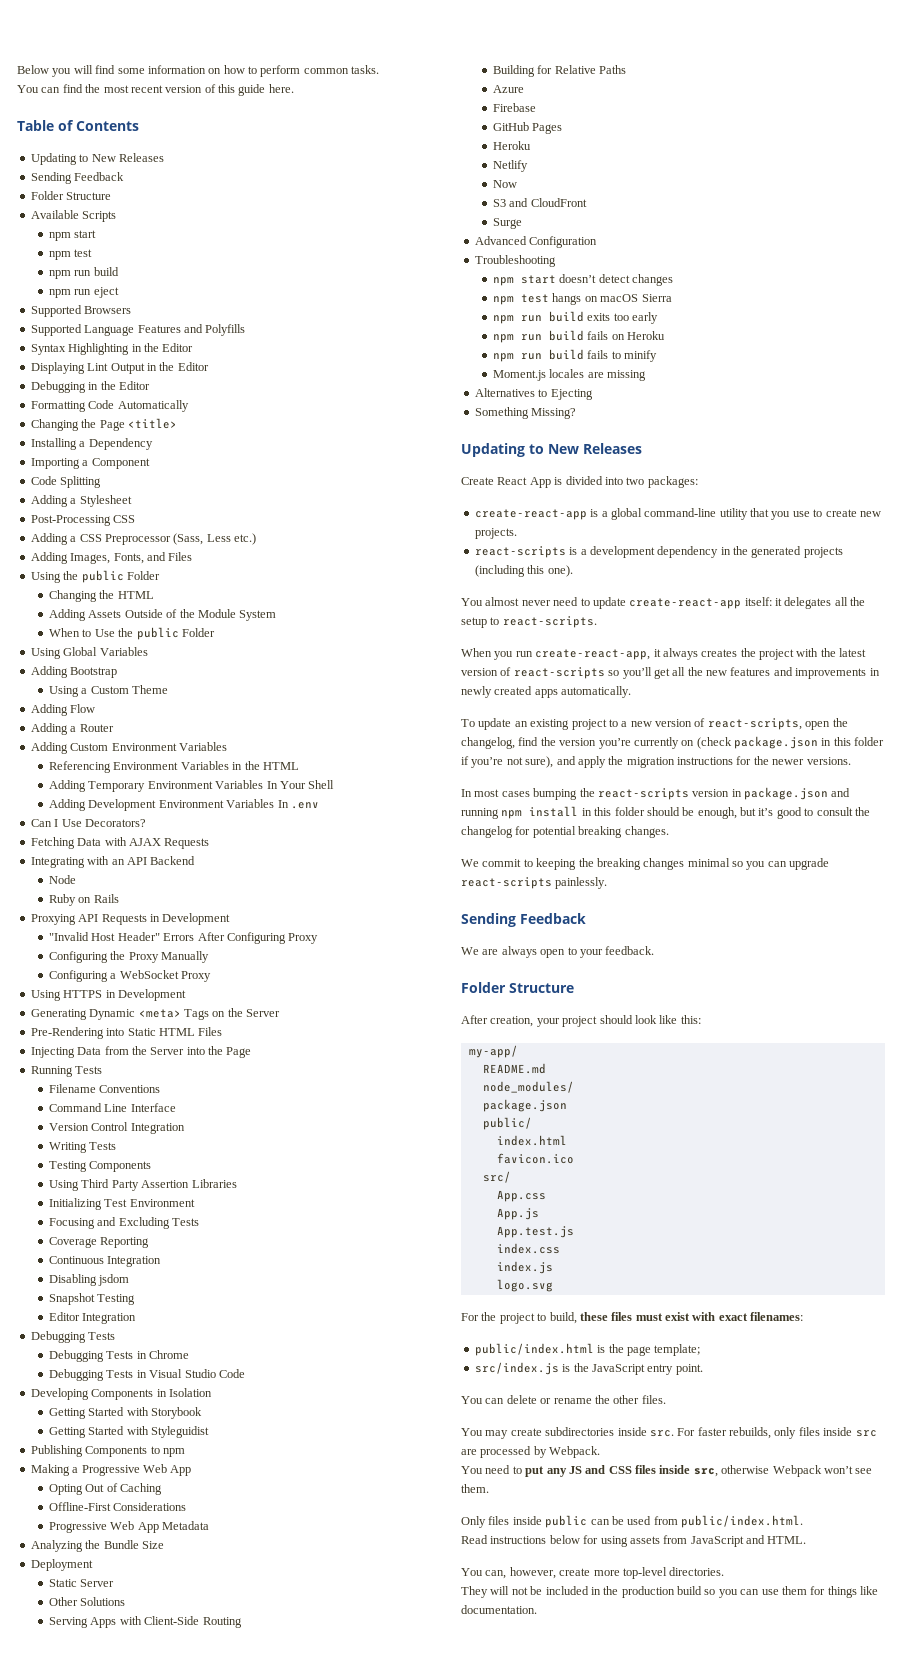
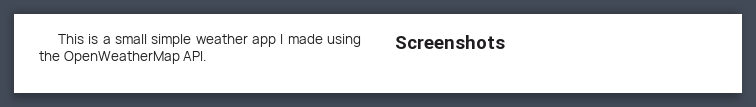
- Below you will find some information on how to perform common tasks.
- You can find the most recent version of this guide here.
- Table of Contents
- Updating to New Releases
- Sending Feedback
- Folder Structure
- Available Scripts
- npm start
- npm test
- npm run build
- npm run eject
- Supported Browsers
- Supported Language Features and Polyfills
- Syntax Highlighting in the Editor
- Displaying Lint Output in the Editor
- Debugging in the Editor
- Formatting Code Automatically
- Changing the Page <title>
- Installing a Dependency
- Importing a Component
- Code Splitting
- Adding a Stylesheet
- Post-Processing CSS
- Adding a CSS Preprocessor (Sass, Less etc.)
- Adding Images, Fonts, and Files
- Using the public Folder
- Changing the HTML
- Adding Assets Outside of the Module System
- When to Use the public Folder
- Using Global Variables
- Adding Bootstrap
- Using a Custom Theme
- Adding Flow
- Adding a Router
- Adding Custom Environment Variables
- Referencing Environment Variables in the HTML
- Adding Temporary Environment Variables In Your Shell
- Adding Development Environment Variables In .env
- Can I Use Decorators?
- Fetching Data with AJAX Requests
- Integrating with an API Backend
- Node
- Ruby on Rails
- Proxying API Requests in Development
- "Invalid Host Header" Errors After Configuring Proxy
- Configuring the Proxy Manually
- Configuring a WebSocket Proxy
- Using HTTPS in Development
- Generating Dynamic <meta> Tags on the Server
- Pre-Rendering into Static HTML Files
- Injecting Data from the Server into the Page
- Running Tests
- Filename Conventions
- Command Line Interface
- Version Control Integration
- Writing Tests
- Testing Components
- Using Third Party Assertion Libraries
- Initializing Test Environment
- Focusing and Excluding Tests
- Coverage Reporting
- Continuous Integration
- Disabling jsdom
- Snapshot Testing
- Editor Integration
- Debugging Tests
- Debugging Tests in Chrome
- Debugging Tests in Visual Studio Code
- Developing Components in Isolation
- Getting Started with Storybook
- Getting Started with Styleguidist
- Publishing Components to npm
- Making a Progressive Web App
- Opting Out of Caching
- Offline-First Considerations
- Progressive Web App Metadata
- Analyzing the Bundle Size
- Deployment
- Static Server
- Other Solutions
- Serving Apps with Client-Side Routing
- Building for Relative Paths
- Azure
- Firebase
- GitHub Pages
- Heroku
- Netlify
- Now
- S3 and CloudFront
- Surge
- Advanced Configuration
- Troubleshooting
- npm start doesn’t detect changes
- npm test hangs on macOS Sierra
- npm run build exits too early
- npm run build fails on Heroku
- npm run build fails to minify
- Moment.js locales are missing
- Alternatives to Ejecting
- Something Missing?
- Updating to New Releases
- Create React App is divided into two packages:
- create-react-app is a global command-line utility that you use to create new projects.
- react-scripts is a development dependency in the generated projects (including this one).
- You almost never need to update create-react-app itself: it delegates all the setup to react-scripts.
- When you run create-react-app, it always creates the project with the latest version of react-scripts so you’ll get all the new features and improvements in newly created apps automatically.
- To update an existing project to a new version of react-scripts, open the changelog, find the version you’re currently on (check package.json in this folder if you’re not sure), and apply the migration instructions for the newer versions.
- In most cases bumping the react-scripts version in package.json and running npm install in this folder should be enough, but it’s good to consult the changelog for potential breaking changes.
- We commit to keeping the breaking changes minimal so you can upgrade react-scripts painlessly.
- Sending Feedback
- We are always open to your feedback.
- Folder Structure
- After creation, your project should look like this:
- my-app/
- README.md
- node_modules/
- package.json
- public/
- index.html
- favicon.ico
- src/
- App.css
- App.js
- App.test.js
- index.css
- index.js
- logo.svg
- For the project to build, these files must exist with exact filenames:
- public/index.html is the page template;
- src/index.js is the JavaScript entry point.
- You can delete or rename the other files.
- You may create subdirectories inside src. For faster rebuilds, only files inside src are processed by Webpack.
- You need to put any JS and CSS files inside src, otherwise Webpack won’t see them.
- Only files inside public can be used from public/index.html.
- Read instructions below for using assets from JavaScript and HTML.
- You can, however, create more top-level directories.
- They will not be included in the production build so you can use them for things like documentation.
+ This is a small simple weather app I made using the OpenWeatherMap API.
+ Screenshots

